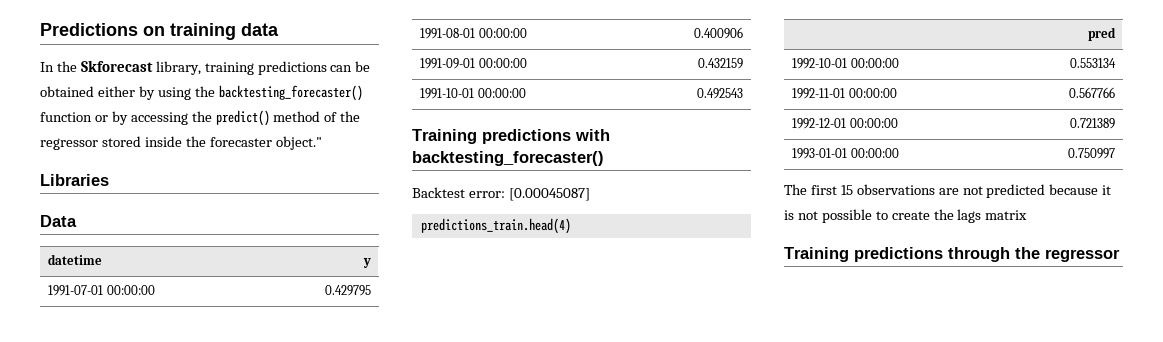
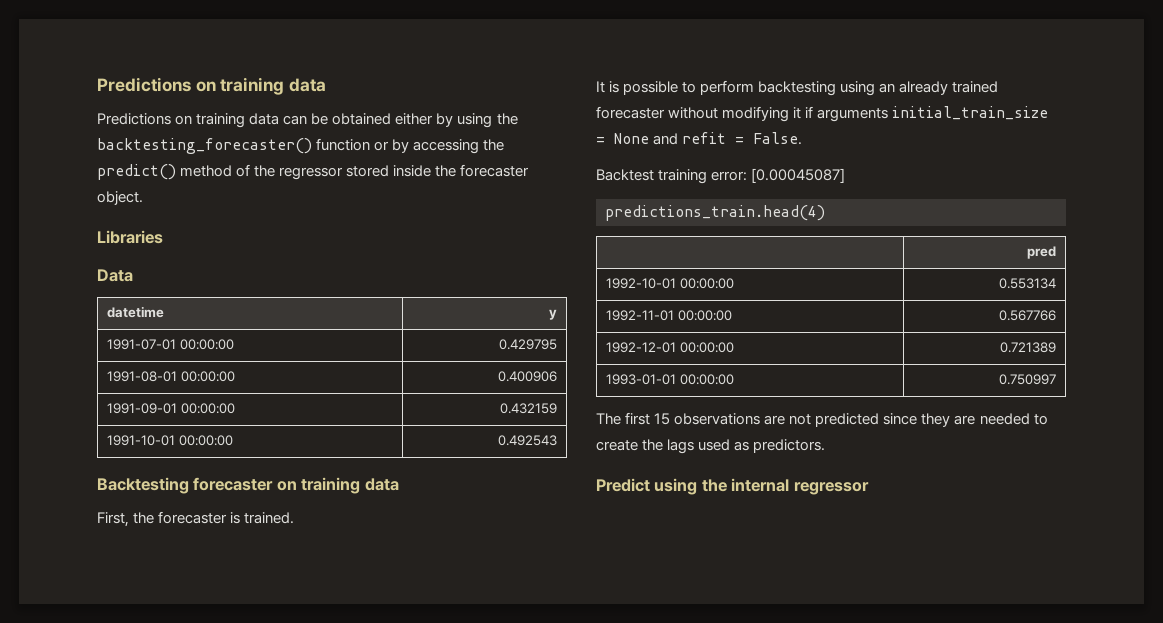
- In the Skforecast library, training predictions can be obtained either by using the backtesting_forecaster() function or by accessing the predict() method of the regressor stored inside the forecaster object."
+ Predictions on training data can be obtained either by using the backtesting_forecaster() function or by accessing the predict() method of the regressor stored inside the forecaster object.
- Training predictions with backtesting_forecaster()
+ Backtesting forecaster on training data
+ First, the forecaster is trained.
+ It is possible to perform backtesting using an already trained forecaster without modifying it if arguments initial_train_size = None and refit = False.
- Backtest error: [0.00045087]
+ Backtest training error: [0.00045087]
- The first 15 observations are not predicted because it is not possible to create the lags matrix
- Training predictions through the regressor
+ The first 15 observations are not predicted since they are needed to create the lags used as predictors.
+ Predict using the internal regressor

